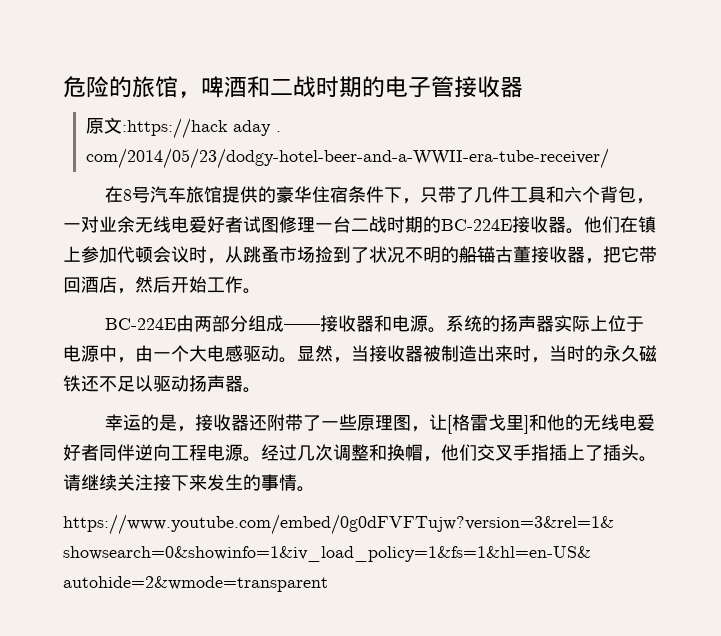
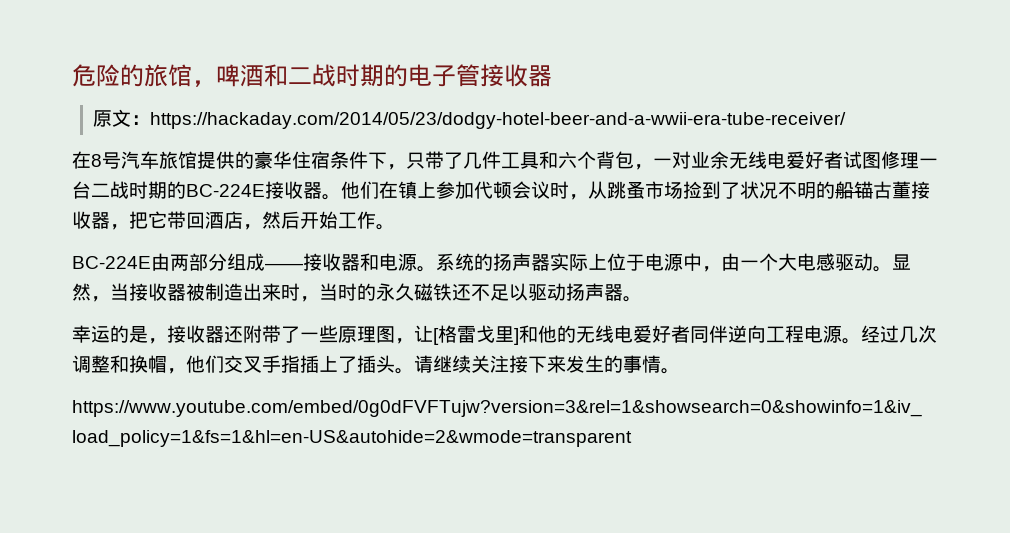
- 原文:https://hack aday . com/2014/05/23/dodgy-hotel-beer-and-a-WWII-era-tube-receiver/
+ 原文：https://hackaday.com/2014/05/23/dodgy-hotel-beer-and-a-wwii-era-tube-receiver/

